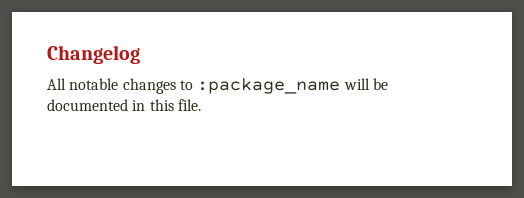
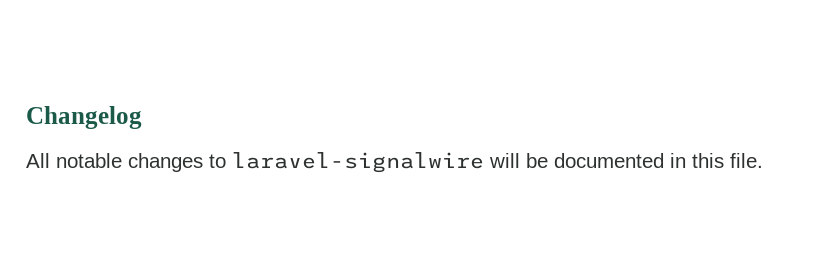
- All notable changes to :package_name will be documented in this file.
+ All notable changes to laravel-signalwire will be documented in this file.

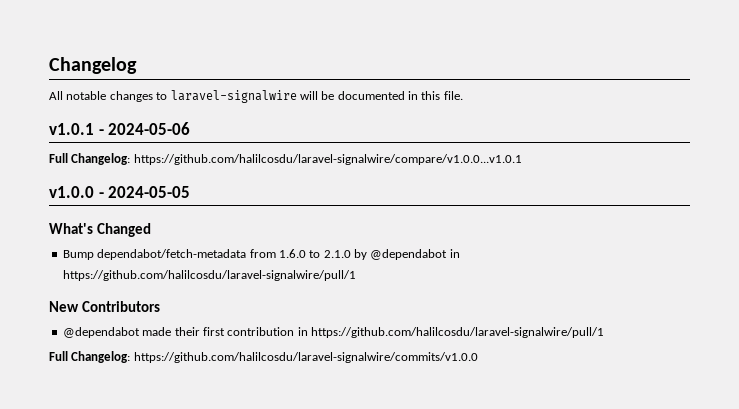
+ v1.0.1 - 2024-05-06
+ Full Changelog: https://github.com/halilcosdu/laravel-signalwire/compare/v1.0.0...v1.0.1
+ v1.0.0 - 2024-05-05
+ What's Changed
+ Bump dependabot/fetch-metadata from 1.6.0 to 2.1.0 by @dependabot in https://github.com/halilcosdu/laravel-signalwire/pull/1
+ New Contributors
+ @dependabot made their first contribution in https://github.com/halilcosdu/laravel-signalwire/pull/1
+ Full Changelog: https://github.com/halilcosdu/laravel-signalwire/commits/v1.0.0

